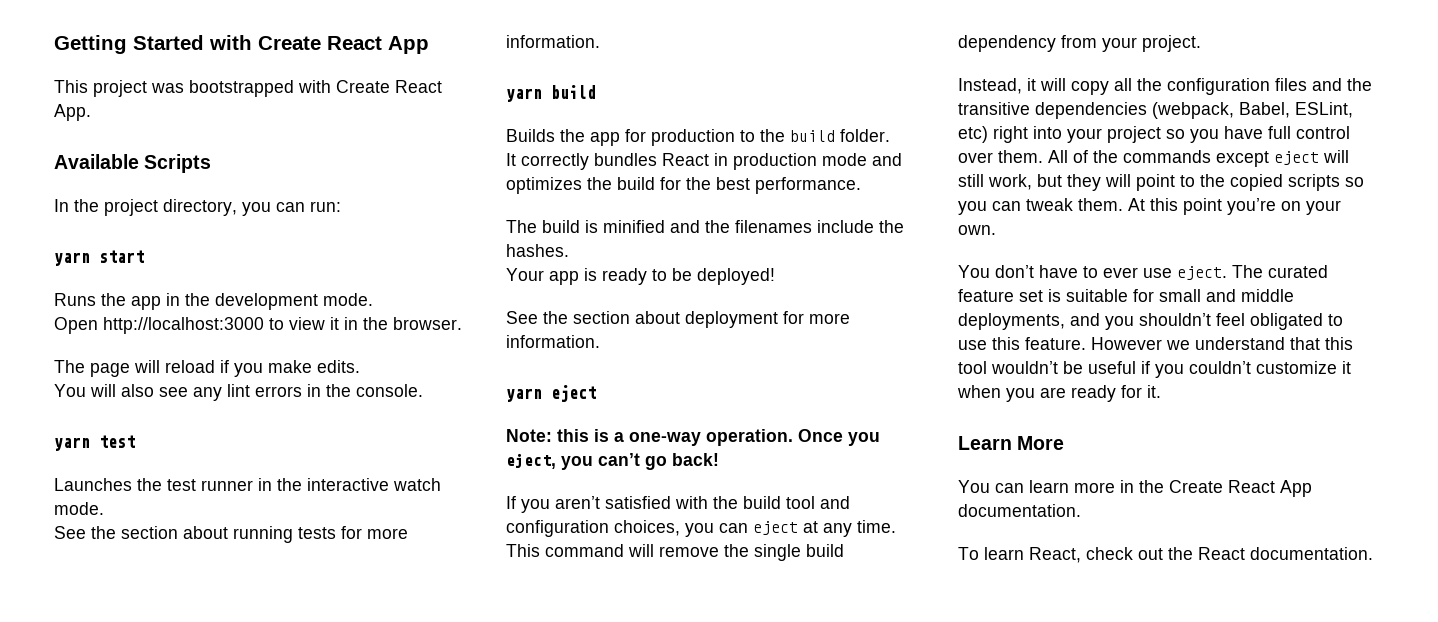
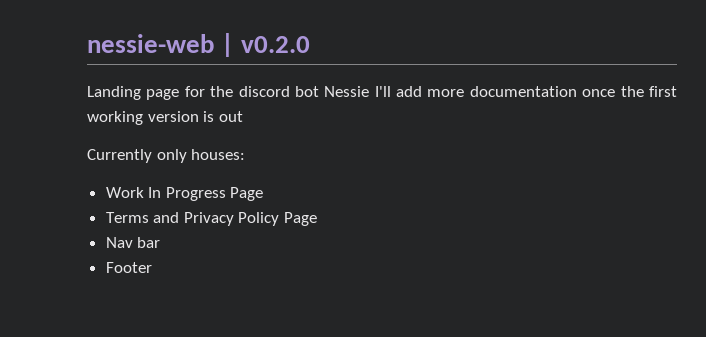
- Getting Started with Create React App
- This project was bootstrapped with Create React App.
- Available Scripts
- In the project directory, you can run:
- yarn start
- Runs the app in the development mode.
- Open http://localhost:3000 to view it in the browser.
- The page will reload if you make edits.
- You will also see any lint errors in the console.
- yarn test
- Launches the test runner in the interactive watch mode.
- See the section about running tests for more information.
- yarn build
- Builds the app for production to the build folder.
- It correctly bundles React in production mode and optimizes the build for the best performance.
- The build is minified and the filenames include the hashes.
- Your app is ready to be deployed!
- See the section about deployment for more information.
- yarn eject
- Note: this is a one-way operation. Once you eject, you can’t go back!
- If you aren’t satisfied with the build tool and configuration choices, you can eject at any time. This command will remove the single build dependency from your project.
- Instead, it will copy all the configuration files and the transitive dependencies (webpack, Babel, ESLint, etc) right into your project so you have full control over them. All of the commands except eject will still work, but they will point to the copied scripts so you can tweak them. At this point you’re on your own.
- You don’t have to ever use eject. The curated feature set is suitable for small and middle deployments, and you shouldn’t feel obligated to use this feature. However we understand that this tool wouldn’t be useful if you couldn’t customize it when you are ready for it.
- Learn More
- You can learn more in the Create React App documentation.
- To learn React, check out the React documentation.
+ nessie-web | v0.2.0
+ Landing page for the discord bot Nessie I'll add more documentation once the first working version is out
+ Currently only houses:
+ Work In Progress Page
+ Terms and Privacy Policy Page
+ Nav bar
+ Footer

